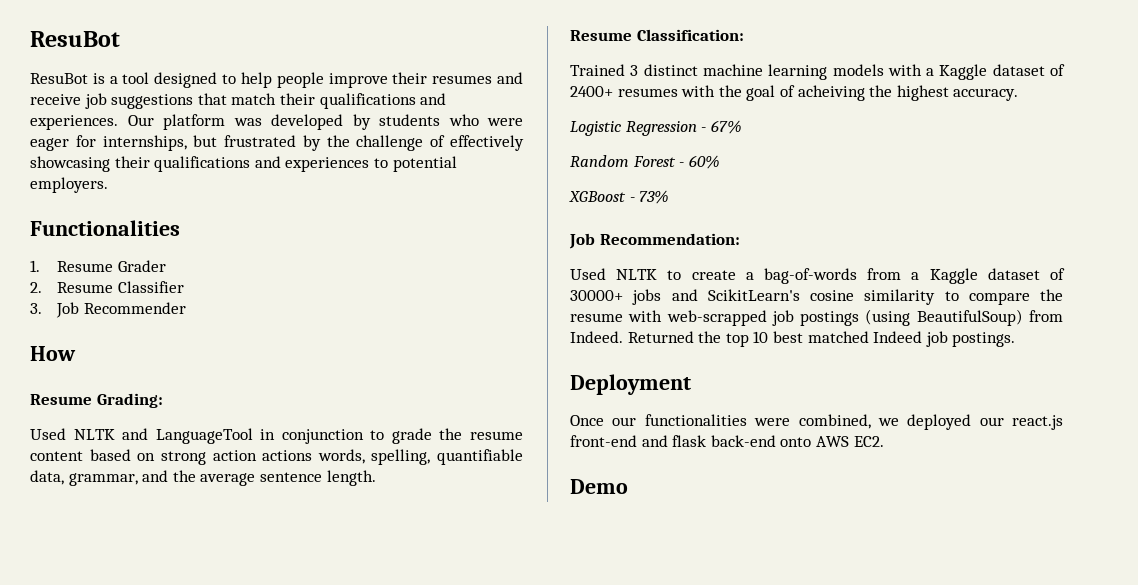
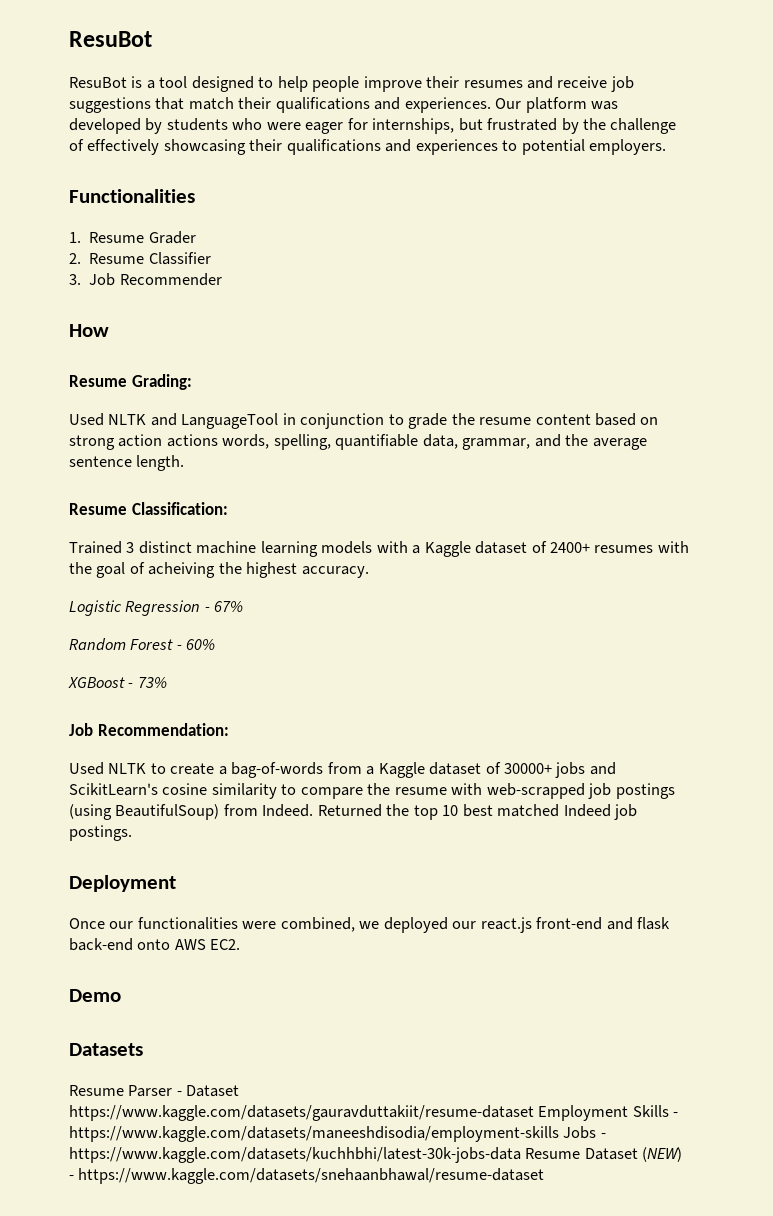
+ Datasets
+ Resume Parser - Dataset https://www.kaggle.com/datasets/gauravduttakiit/resume-dataset Employment Skills - https://www.kaggle.com/datasets/maneeshdisodia/employment-skills Jobs - https://www.kaggle.com/datasets/kuchhbhi/latest-30k-jobs-data Resume Dataset (NEW) - https://www.kaggle.com/datasets/snehaanbhawal/resume-dataset

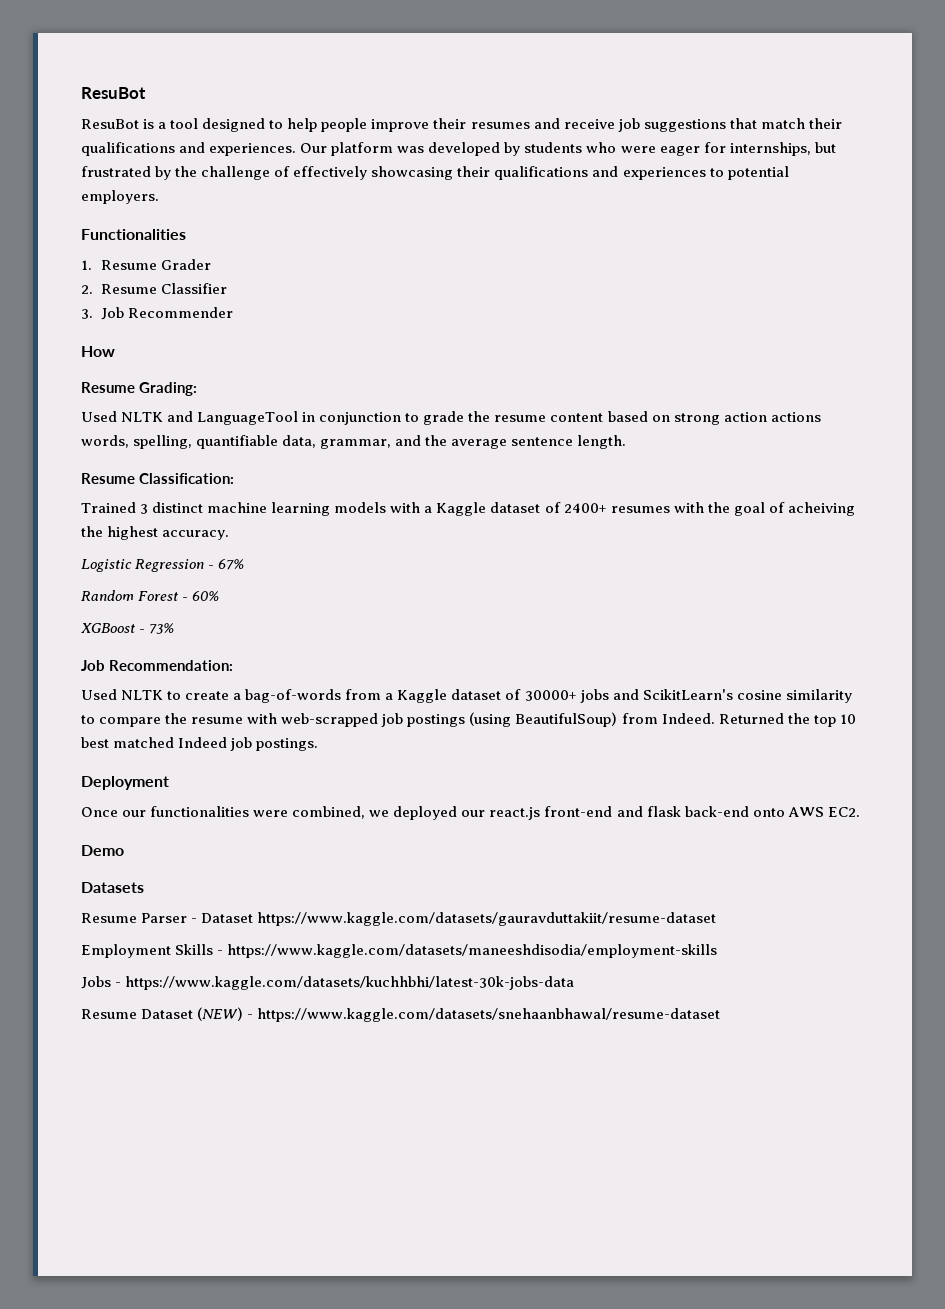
- Resume Parser - Dataset https://www.kaggle.com/datasets/gauravduttakiit/resume-dataset Employment Skills - https://www.kaggle.com/datasets/maneeshdisodia/employment-skills Jobs - https://www.kaggle.com/datasets/kuchhbhi/latest-30k-jobs-data Resume Dataset (NEW) - https://www.kaggle.com/datasets/snehaanbhawal/resume-dataset
+ Resume Parser - Dataset https://www.kaggle.com/datasets/gauravduttakiit/resume-dataset
+ Employment Skills - https://www.kaggle.com/datasets/maneeshdisodia/employment-skills
+ Jobs - https://www.kaggle.com/datasets/kuchhbhi/latest-30k-jobs-data
+ Resume Dataset (NEW) - https://www.kaggle.com/datasets/snehaanbhawal/resume-dataset

